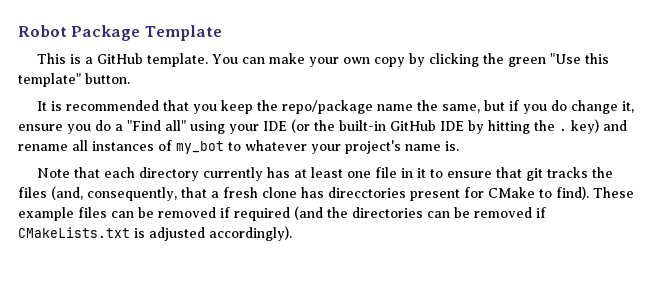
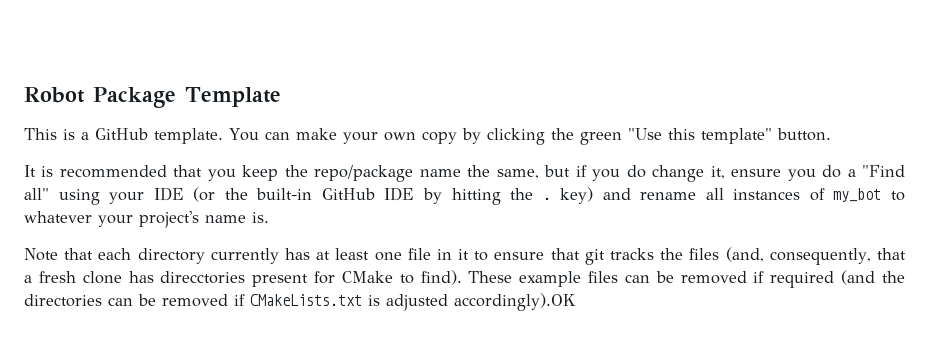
- These example files can be removed if required (and the directories can be removed if CMakeLists.txt is adjusted accordingly).
+ These example files can be removed if required (and the directories can be removed if CMakeLists.txt is adjusted accordingly).OK

